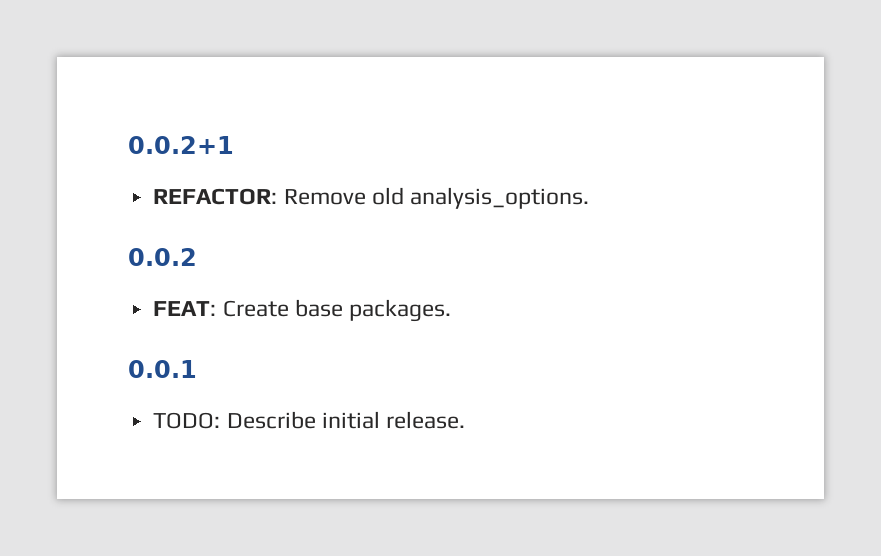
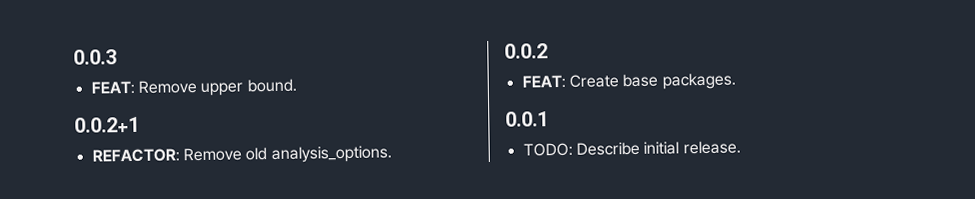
+ 0.0.3
+ FEAT: Remove upper bound.

